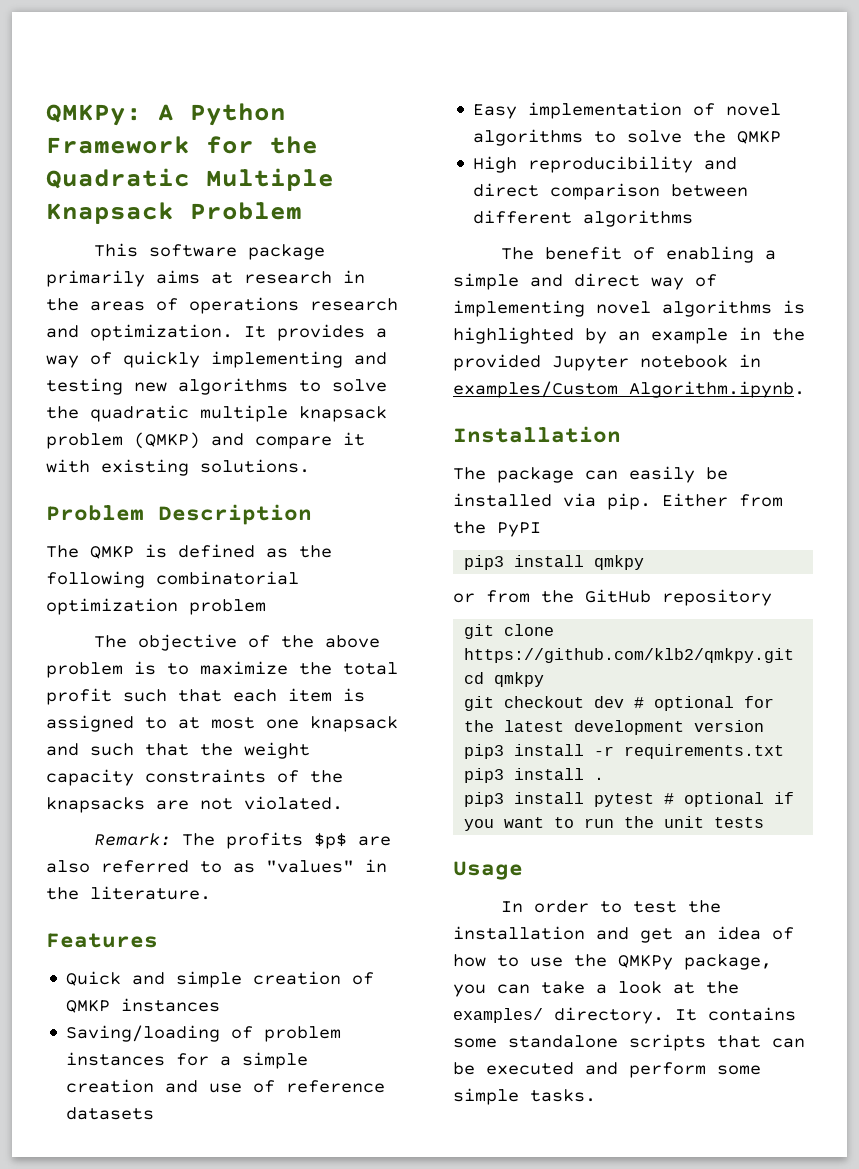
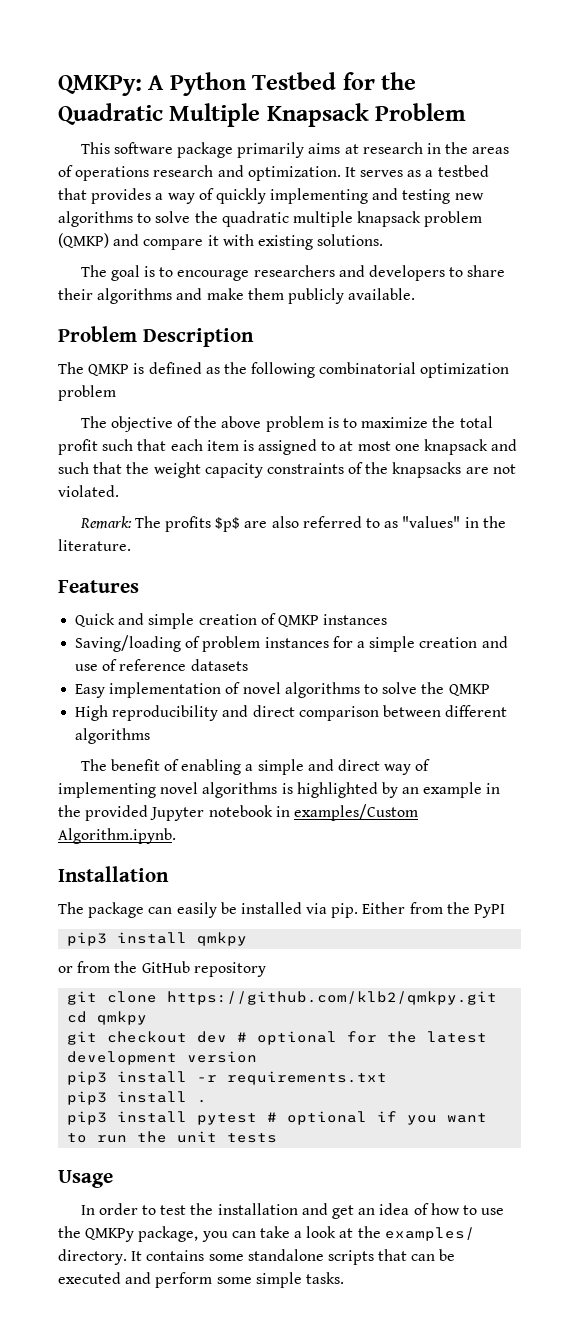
- QMKPy: A Python Framework for the Quadratic Multiple Knapsack Problem
+ QMKPy: A Python Testbed for the Quadratic Multiple Knapsack Problem
- It provides a way of quickly implementing and testing new algorithms to solve the quadratic multiple knapsack problem (QMKP) and compare it with existing solutions.
+ It serves as a testbed that provides a way of quickly implementing and testing new algorithms to solve the quadratic multiple knapsack problem (QMKP) and compare it with existing solutions.
+ The goal is to encourage researchers and developers to share their algorithms and make them publicly available.

